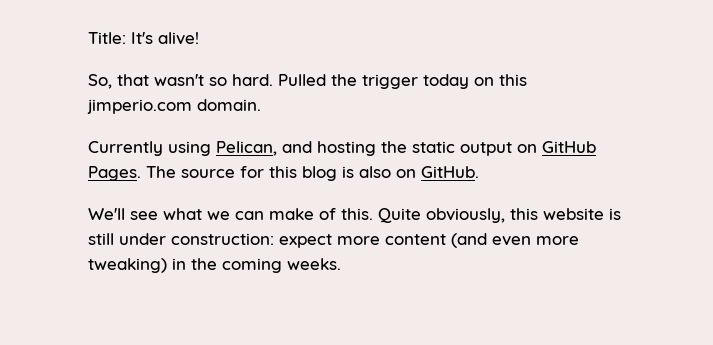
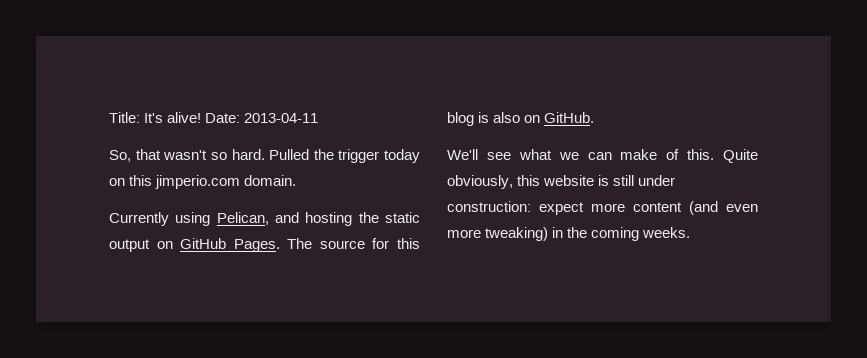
+ Date: 2013-04-11

